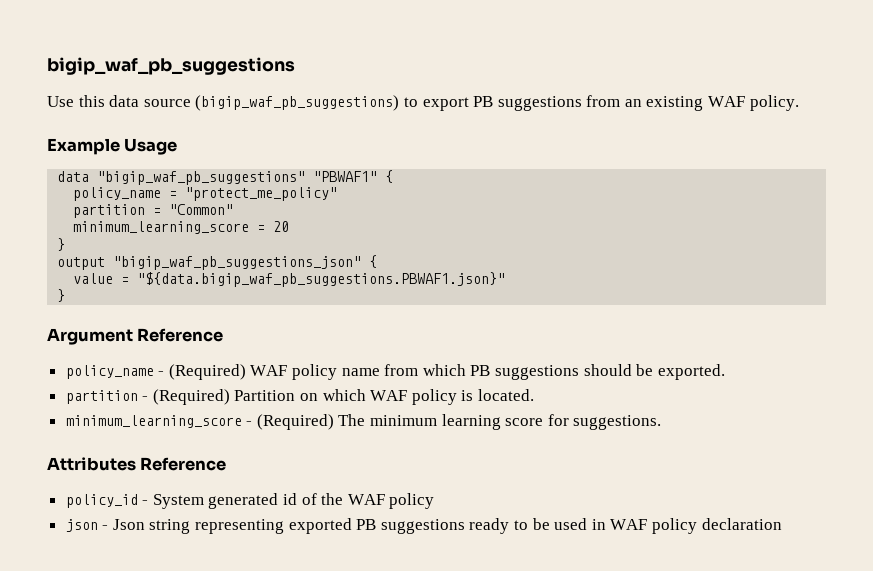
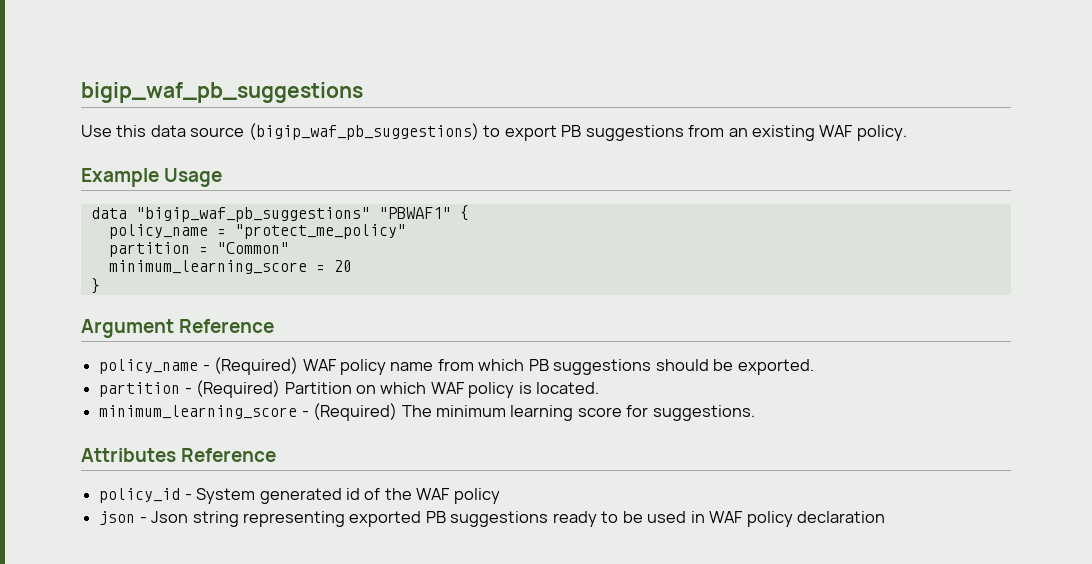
- output "bigip_waf_pb_suggestions_json" {
- value = "${data.bigip_waf_pb_suggestions.PBWAF1.json}"
- }

